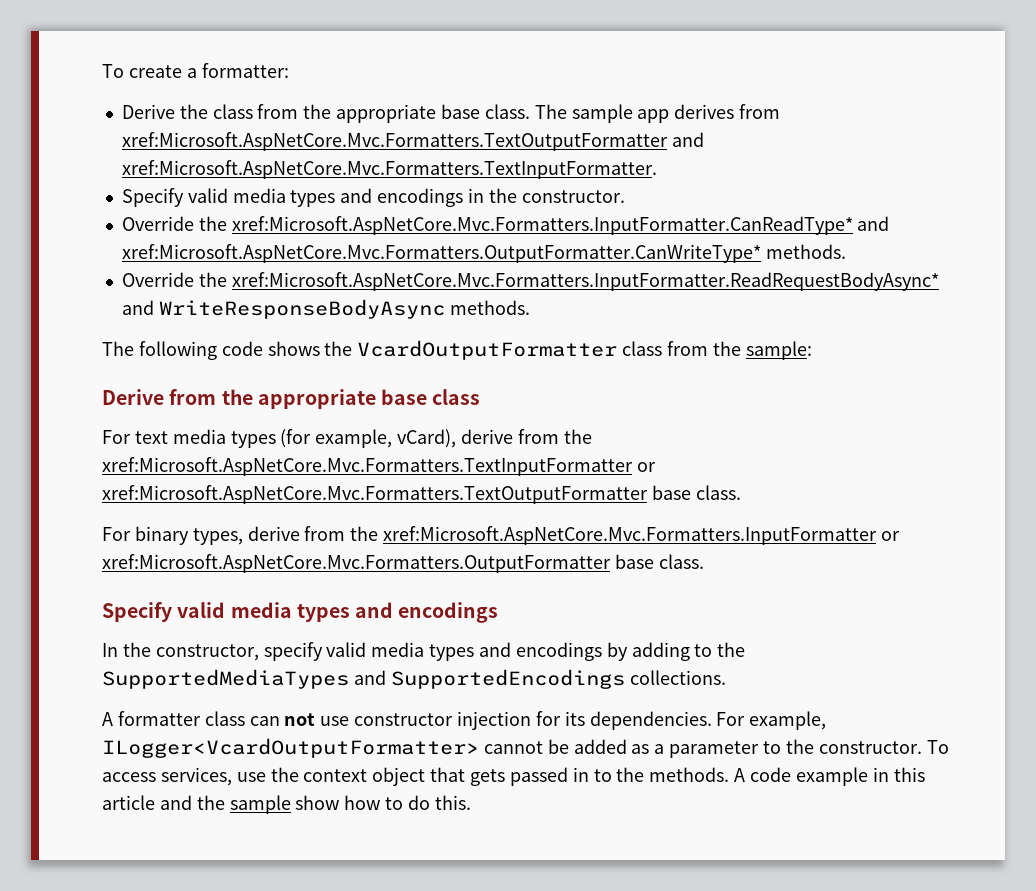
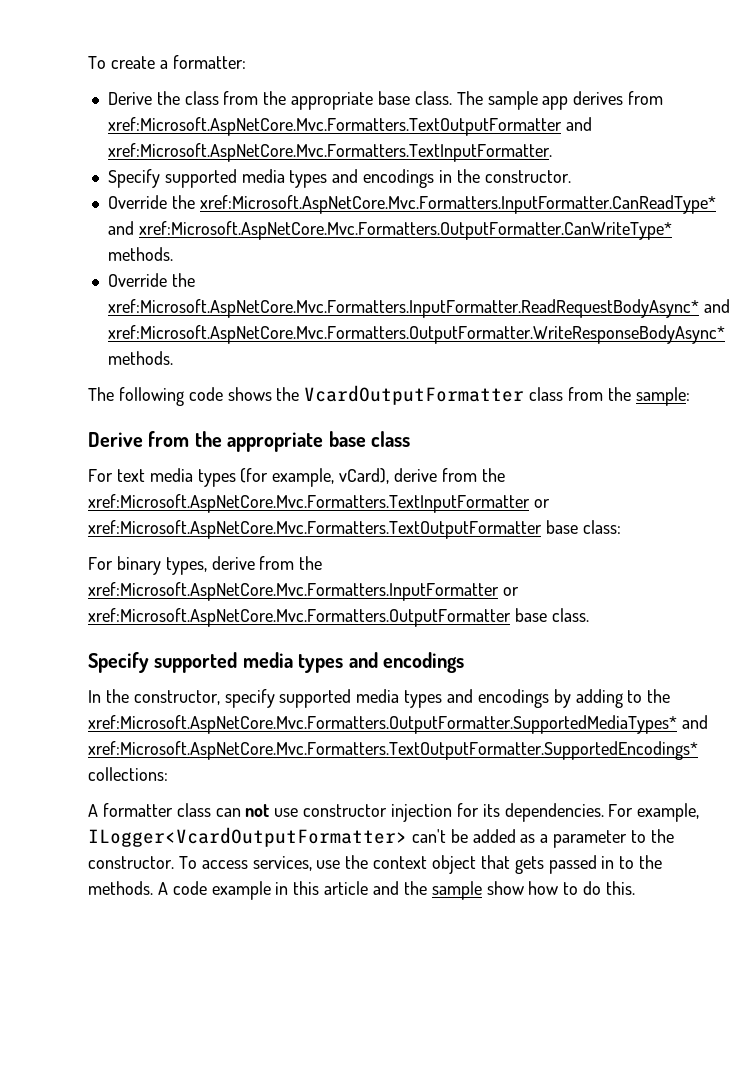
- Specify valid media types and encodings in the constructor.
+ Specify supported media types and encodings in the constructor.
- Override the xref:Microsoft.AspNetCore.Mvc.Formatters.InputFormatter.ReadRequestBodyAsync* and WriteResponseBodyAsync methods.
+ Override the xref:Microsoft.AspNetCore.Mvc.Formatters.InputFormatter.ReadRequestBodyAsync* and xref:Microsoft.AspNetCore.Mvc.Formatters.OutputFormatter.WriteResponseBodyAsync* methods.
- For text media types (for example, vCard), derive from the xref:Microsoft.AspNetCore.Mvc.Formatters.TextInputFormatter or xref:Microsoft.AspNetCore.Mvc.Formatters.TextOutputFormatter base class.
+ For text media types (for example, vCard), derive from the xref:Microsoft.AspNetCore.Mvc.Formatters.TextInputFormatter or xref:Microsoft.AspNetCore.Mvc.Formatters.TextOutputFormatter base class:
  For binary types, derive from the xref:Microsoft.AspNetCore.Mvc.Formatters.InputFormatter or xref:Microsoft.AspNetCore.Mvc.Formatters.OutputFormatter base class.
- Specify valid media types and encodings
+ Specify supported media types and encodings
- In the constructor, specify valid media types and encodings by adding to the SupportedMediaTypes and SupportedEncodings collections.
+ In the constructor, specify supported media types and encodings by adding to the xref:Microsoft.AspNetCore.Mvc.Formatters.OutputFormatter.SupportedMediaTypes* and xref:Microsoft.AspNetCore.Mvc.Formatters.TextOutputFormatter.SupportedEncodings* collections:
- For example, ILogger<VcardOutputFormatter> cannot be added as a parameter to the constructor.
+ For example, ILogger<VcardOutputFormatter> can't be added as a parameter to the constructor.

